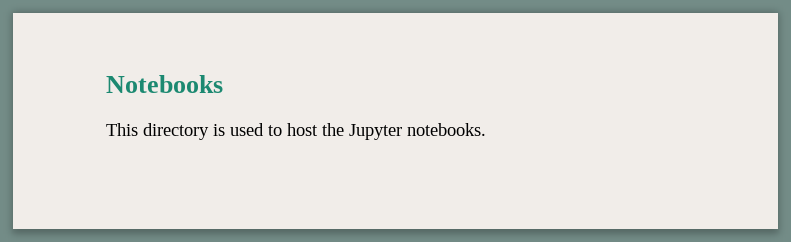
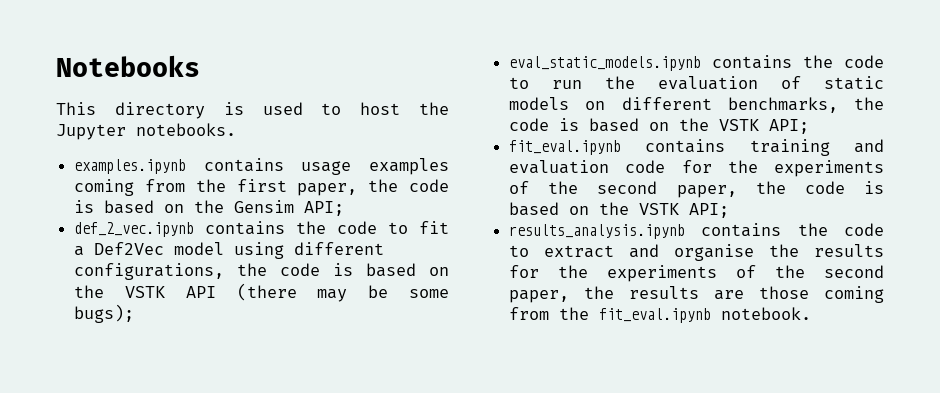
+ examples.ipynb contains usage examples coming from the first paper, the code is based on the Gensim API;
+ def_2_vec.ipynb contains the code to fit a Def2Vec model using different configurations, the code is based on the VSTK API (there may be some bugs);
+ eval_static_models.ipynb contains the code to run the evaluation of static models on different benchmarks, the code is based on the VSTK API;
+ fit_eval.ipynb contains training and evaluation code for the experiments of the second paper, the code is based on the VSTK API;
+ results_analysis.ipynb contains the code to extract and organise the results for the experiments of the second paper, the results are those coming from the fit_eval.ipynb notebook.

